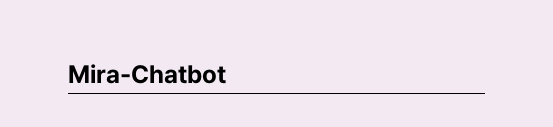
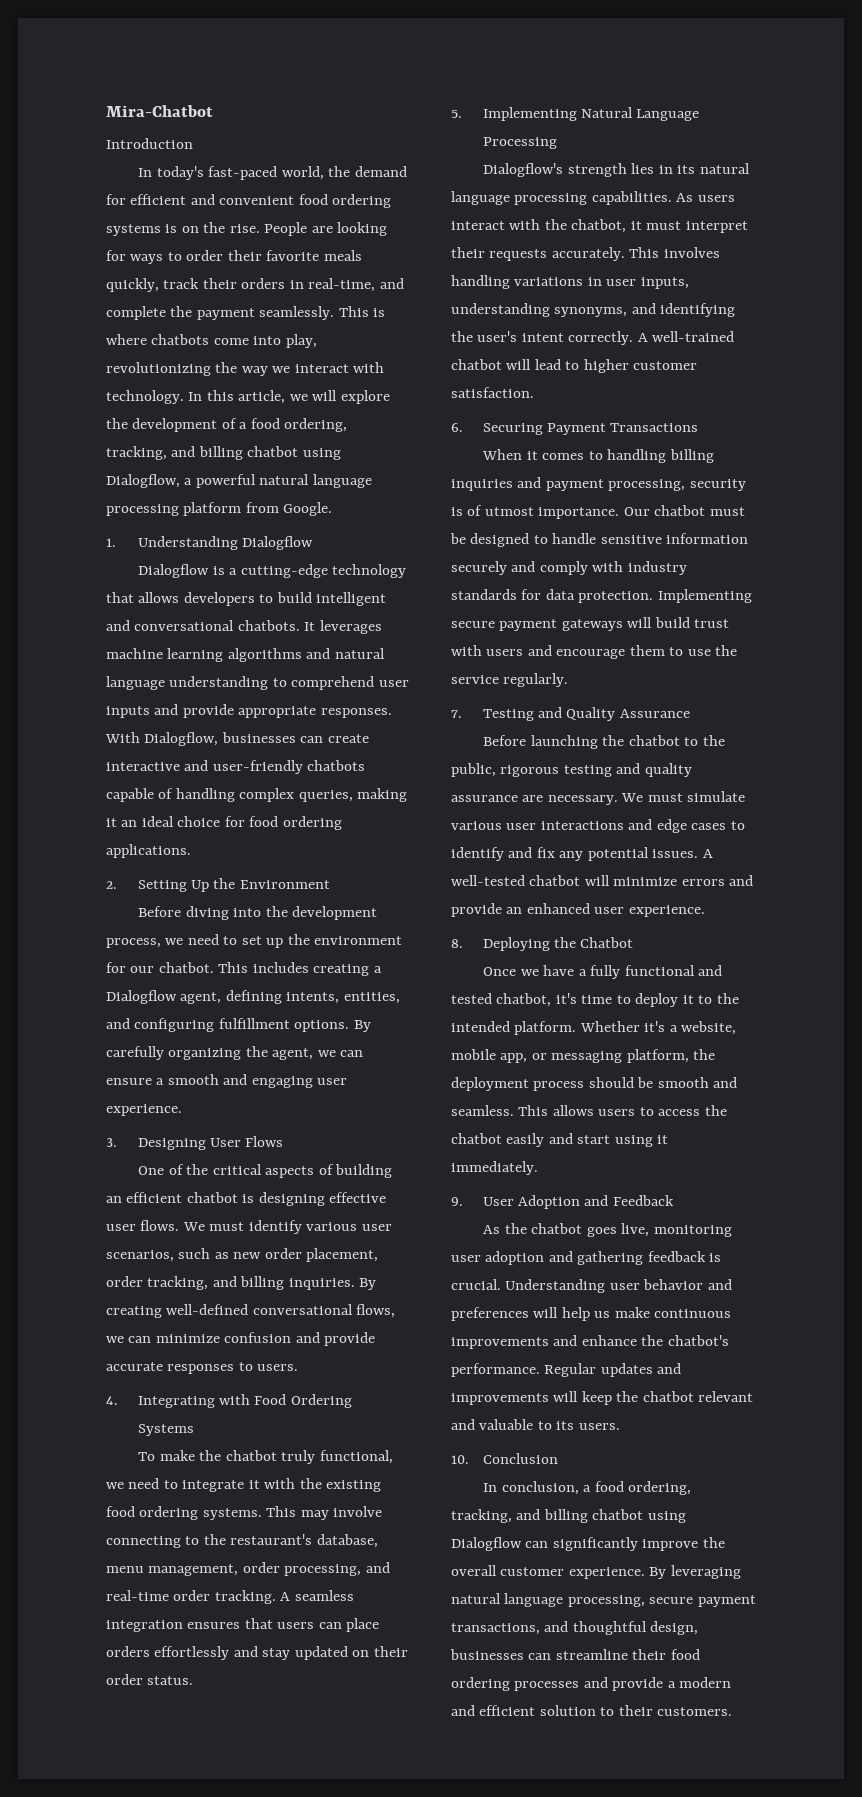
+ Introduction
+ In today's fast-paced world, the demand for efficient and convenient food ordering systems is on the rise. People are looking for ways to order their favorite meals quickly, track their orders in real-time, and complete the payment seamlessly. This is where chatbots come into play, revolutionizing the way we interact with technology. In this article, we will explore the development of a food ordering, tracking, and billing chatbot using Dialogflow, a powerful natural language processing platform from Google.
+ 1. Understanding Dialogflow
+ Dialogflow is a cutting-edge technology that allows developers to build intelligent and conversational chatbots. It leverages machine learning algorithms and natural language understanding to comprehend user inputs and provide appropriate responses. With Dialogflow, businesses can create interactive and user-friendly chatbots capable of handling complex queries, making it an ideal choice for food ordering applications.
+ 2. Setting Up the Environment
+ Before diving into the development process, we need to set up the environment for our chatbot. This includes creating a Dialogflow agent, defining intents, entities, and configuring fulfillment options. By carefully organizing the agent, we can ensure a smooth and engaging user experience.
+ 3. Designing User Flows
+ One of the critical aspects of building an efficient chatbot is designing effective user flows. We must identify various user scenarios, such as new order placement, order tracking, and billing inquiries. By creating well-defined conversational flows, we can minimize confusion and provide accurate responses to users.
+ 4. Integrating with Food Ordering Systems
+ To make the chatbot truly functional, we need to integrate it with the existing food ordering systems. This may involve connecting to the restaurant's database, menu management, order processing, and real-time order tracking. A seamless integration ensures that users can place orders effortlessly and stay updated on their order status.
+ 5. Implementing Natural Language Processing
+ Dialogflow's strength lies in its natural language processing capabilities. As users interact with the chatbot, it must interpret their requests accurately. This involves handling variations in user inputs, understanding synonyms, and identifying the user's intent correctly. A well-trained chatbot will lead to higher customer satisfaction.
+ 6. Securing Payment Transactions
+ When it comes to handling billing inquiries and payment processing, security is of utmost importance. Our chatbot must be designed to handle sensitive information securely and comply with industry standards for data protection. Implementing secure payment gateways will build trust with users and encourage them to use the service regularly.
+ 7. Testing and Quality Assurance
+ Before launching the chatbot to the public, rigorous testing and quality assurance are necessary. We must simulate various user interactions and edge cases to identify and fix any potential issues. A well-tested chatbot will minimize errors and provide an enhanced user experience.
+ 8. Deploying the Chatbot
+ Once we have a fully functional and tested chatbot, it's time to deploy it to the intended platform. Whether it's a website, mobile app, or messaging platform, the deployment process should be smooth and seamless. This allows users to access the chatbot easily and start using it immediately.
+ 9. User Adoption and Feedback
+ As the chatbot goes live, monitoring user adoption and gathering feedback is crucial. Understanding user behavior and preferences will help us make continuous improvements and enhance the chatbot's performance. Regular updates and improvements will keep the chatbot relevant and valuable to its users.
+ 10. Conclusion
+ In conclusion, a food ordering, tracking, and billing chatbot using Dialogflow can significantly improve the overall customer experience. By leveraging natural language processing, secure payment transactions, and thoughtful design, businesses can streamline their food ordering processes and provide a modern and efficient solution to their customers.

